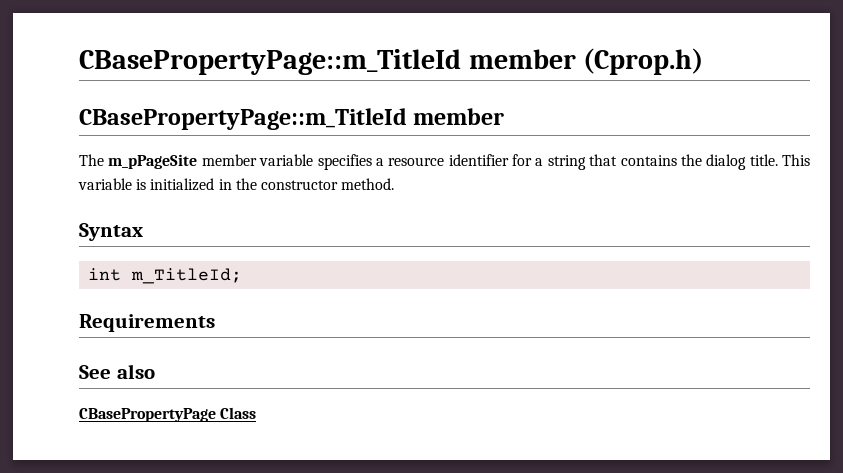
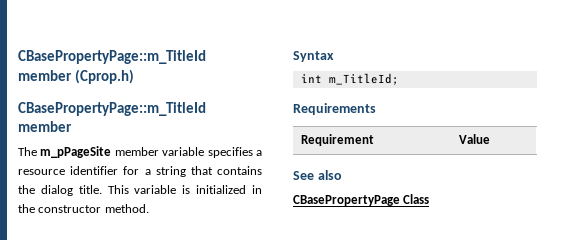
+ Requirement | Value

